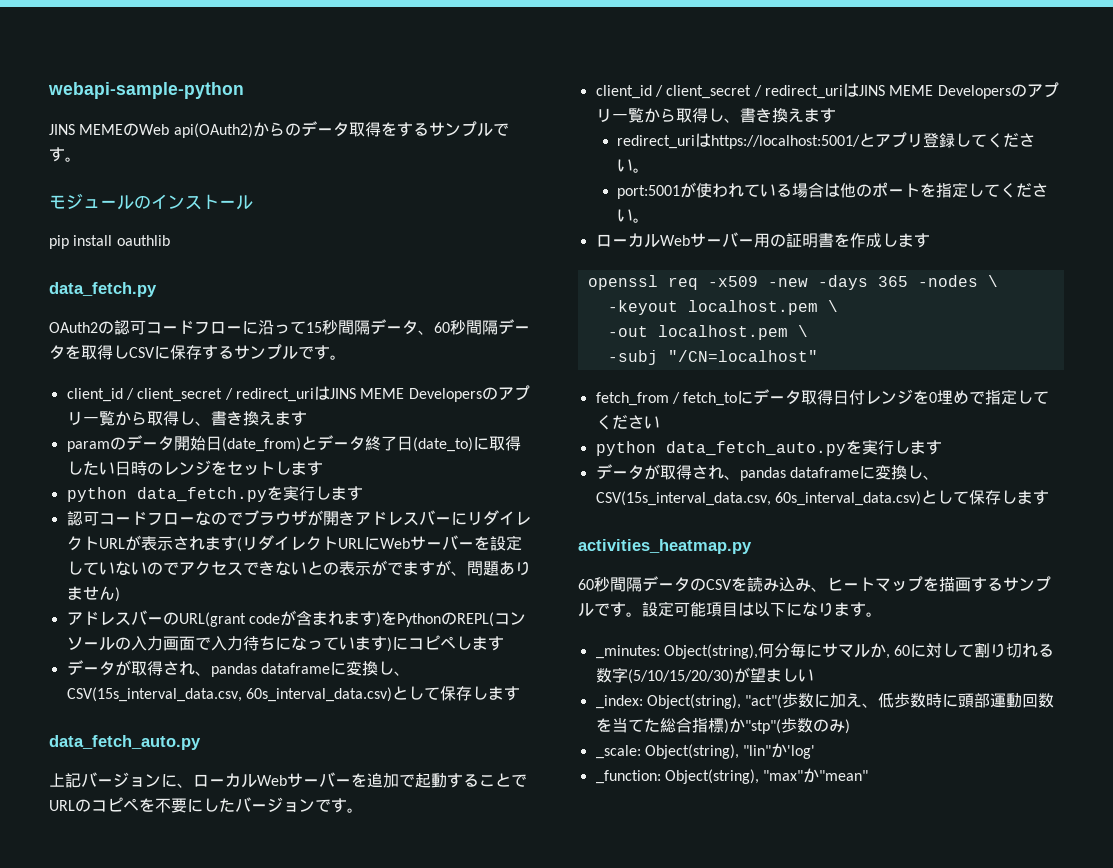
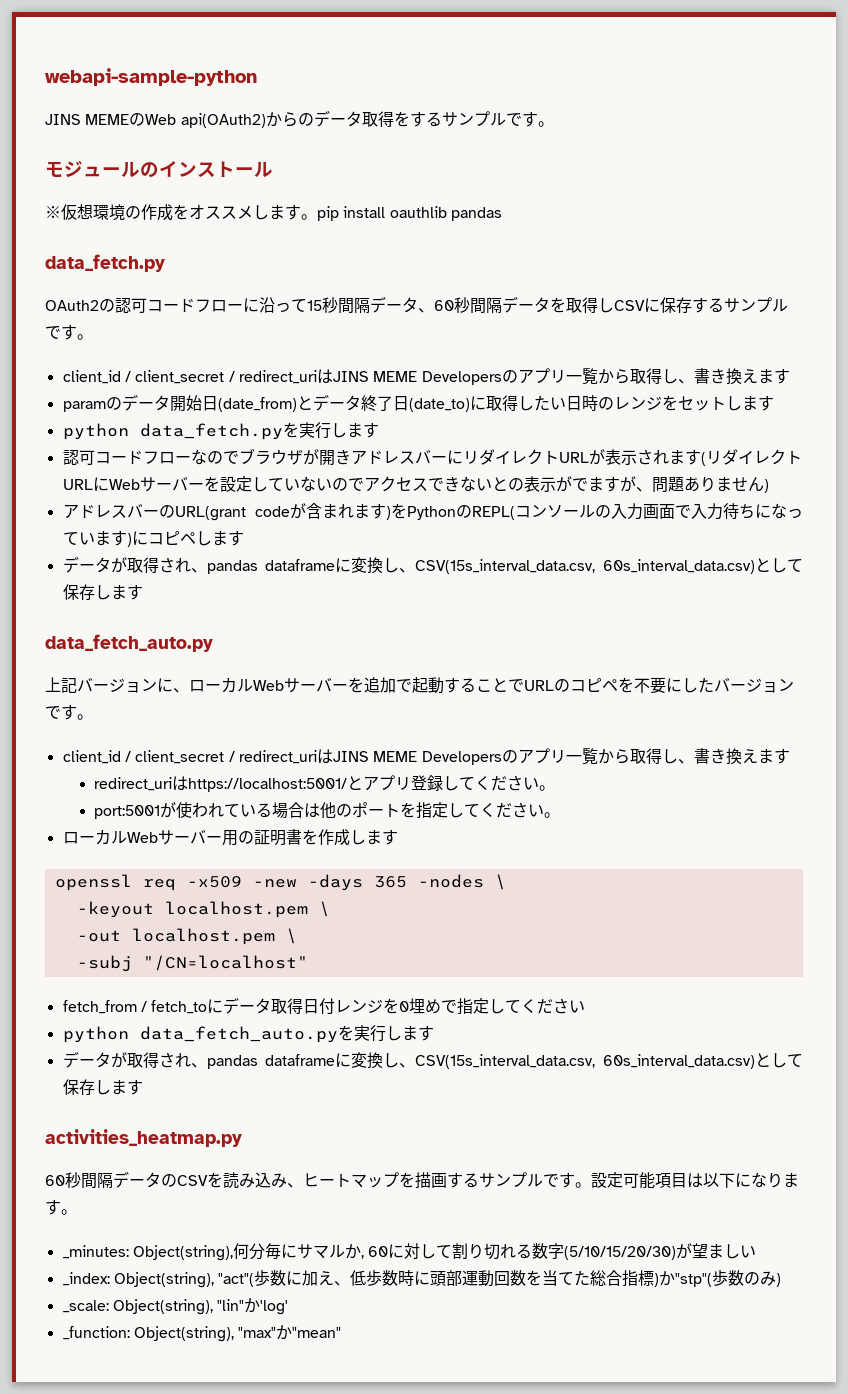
- pip install oauthlib
+ ※仮想環境の作成をオススメします。pip install oauthlib pandas

